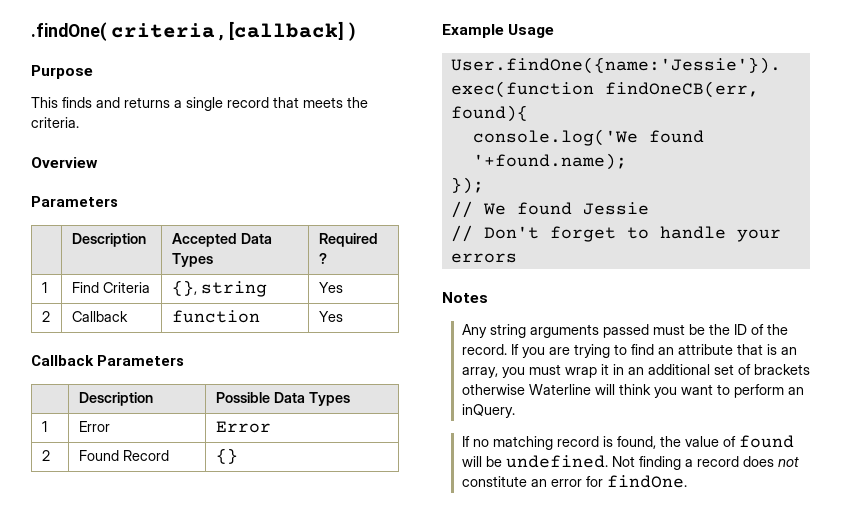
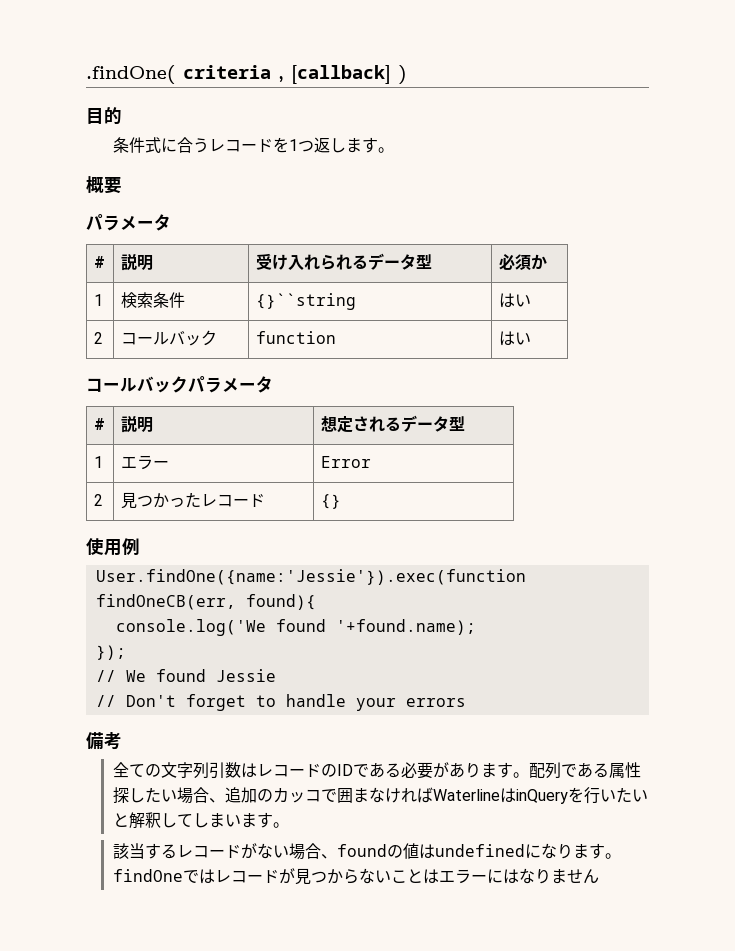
- Purpose
- This finds and returns a single record that meets the criteria.
- Overview
- Parameters
- | Description | Accepted Data Types | Required ?
- 1 | Find Criteria | {}, string | Yes
- 2 | Callback | function | Yes
- Callback Parameters
- | Description | Possible Data Types
- 1 | Error | Error
+ 目的
+ 条件式に合うレコードを1つ返します。
+ 概要
+ パラメータ
+ # | 説明 | 受け入れられるデータ型 | 必須か
+ 1 | 検索条件 | {}``string | はい
+ 2 | コールバック | function | はい
+ コールバックパラメータ
+ # | 説明 | 想定されるデータ型
+ 1 | エラー | Error
- 2 | Found Record | {}
+ 2 | 見つかったレコード | {}
- Example Usage
+ 使用例
- Notes
- Any string arguments passed must be the ID of the record. If you are trying to find an attribute that is an array, you must wrap it in an additional set of brackets otherwise Waterline will think you want to perform an inQuery.
- If no matching record is found, the value of found will be undefined. Not finding a record does not constitute an error for findOne.
+ 備考
+ 全ての文字列引数はレコードのIDである必要があります。配列である属性探したい場合、追加のカッコで囲まなければWaterlineはinQueryを行いたいと解釈してしまいます。
+ 該当するレコードがない場合、foundの値はundefinedになります。findOneではレコードが見つからないことはエラーにはなりません

